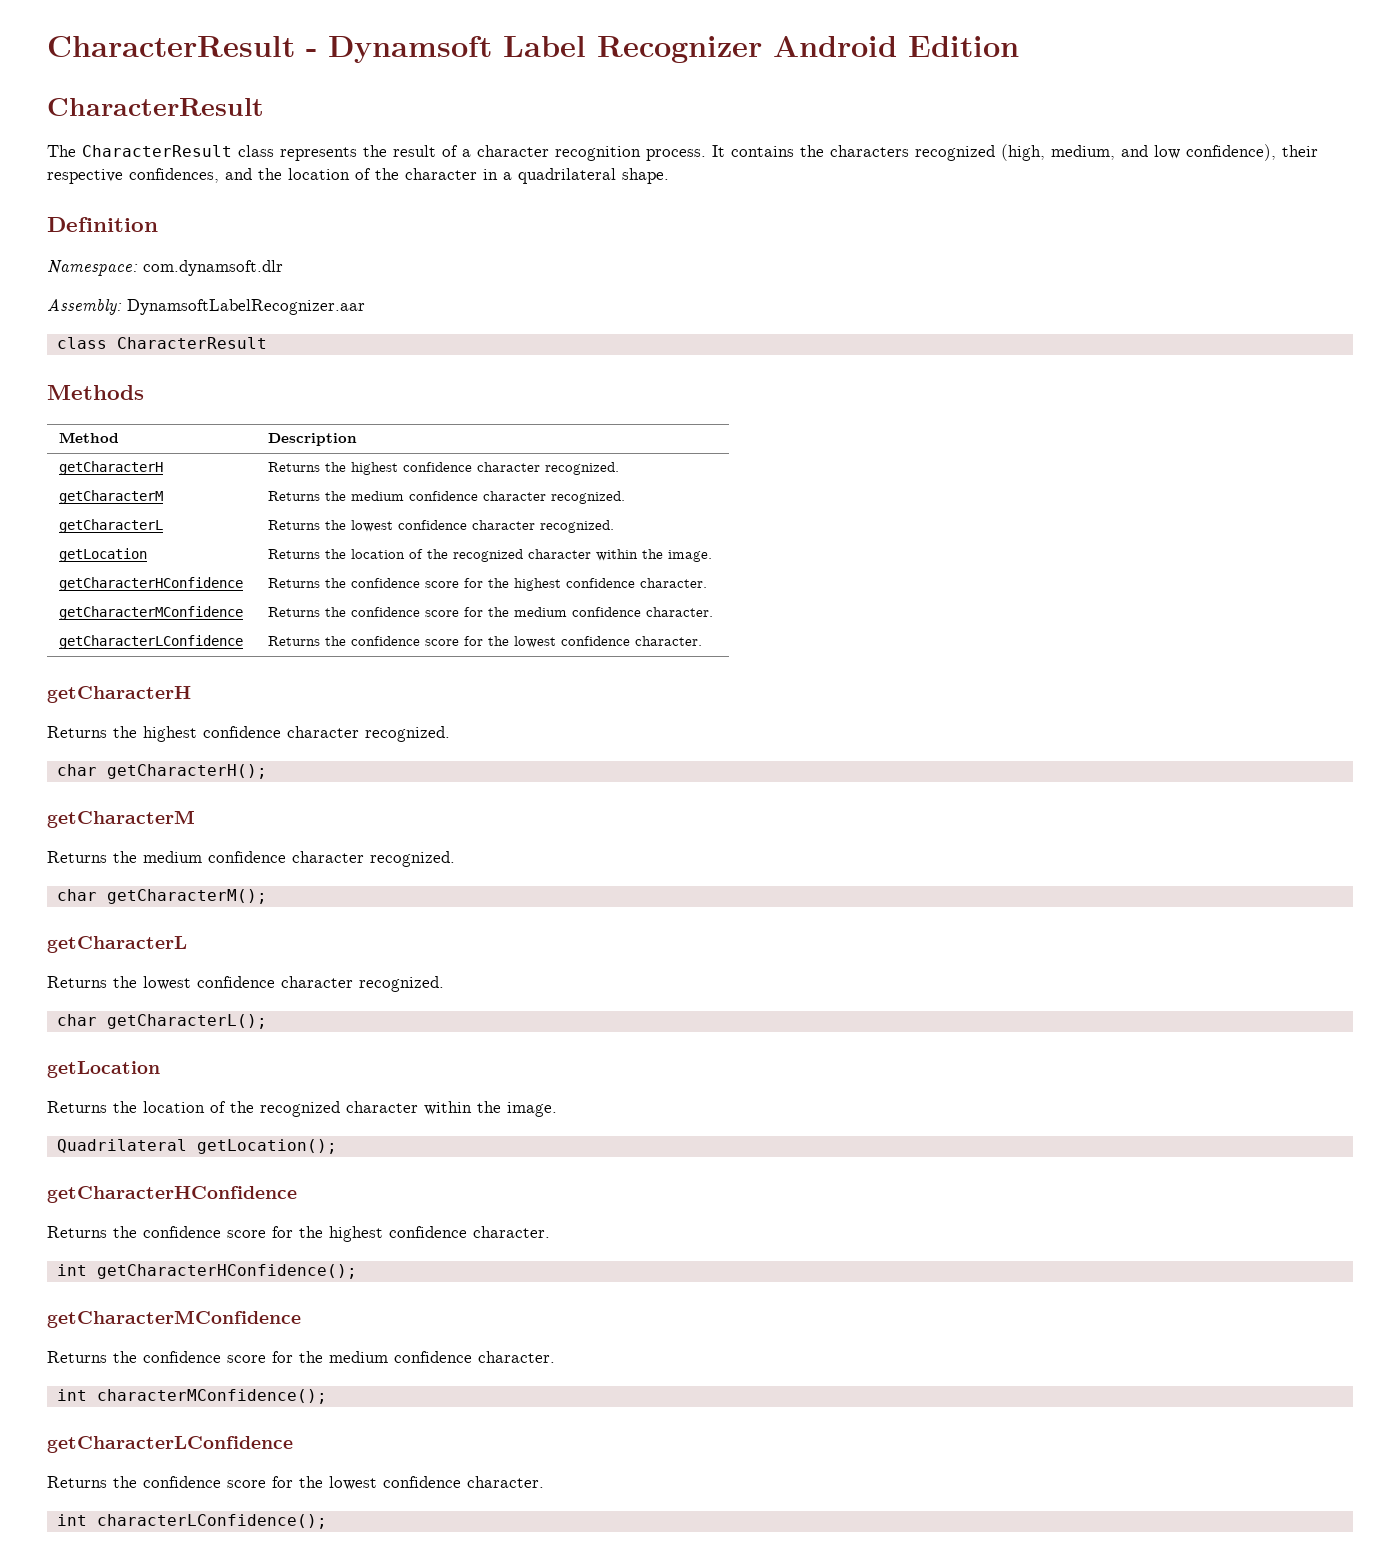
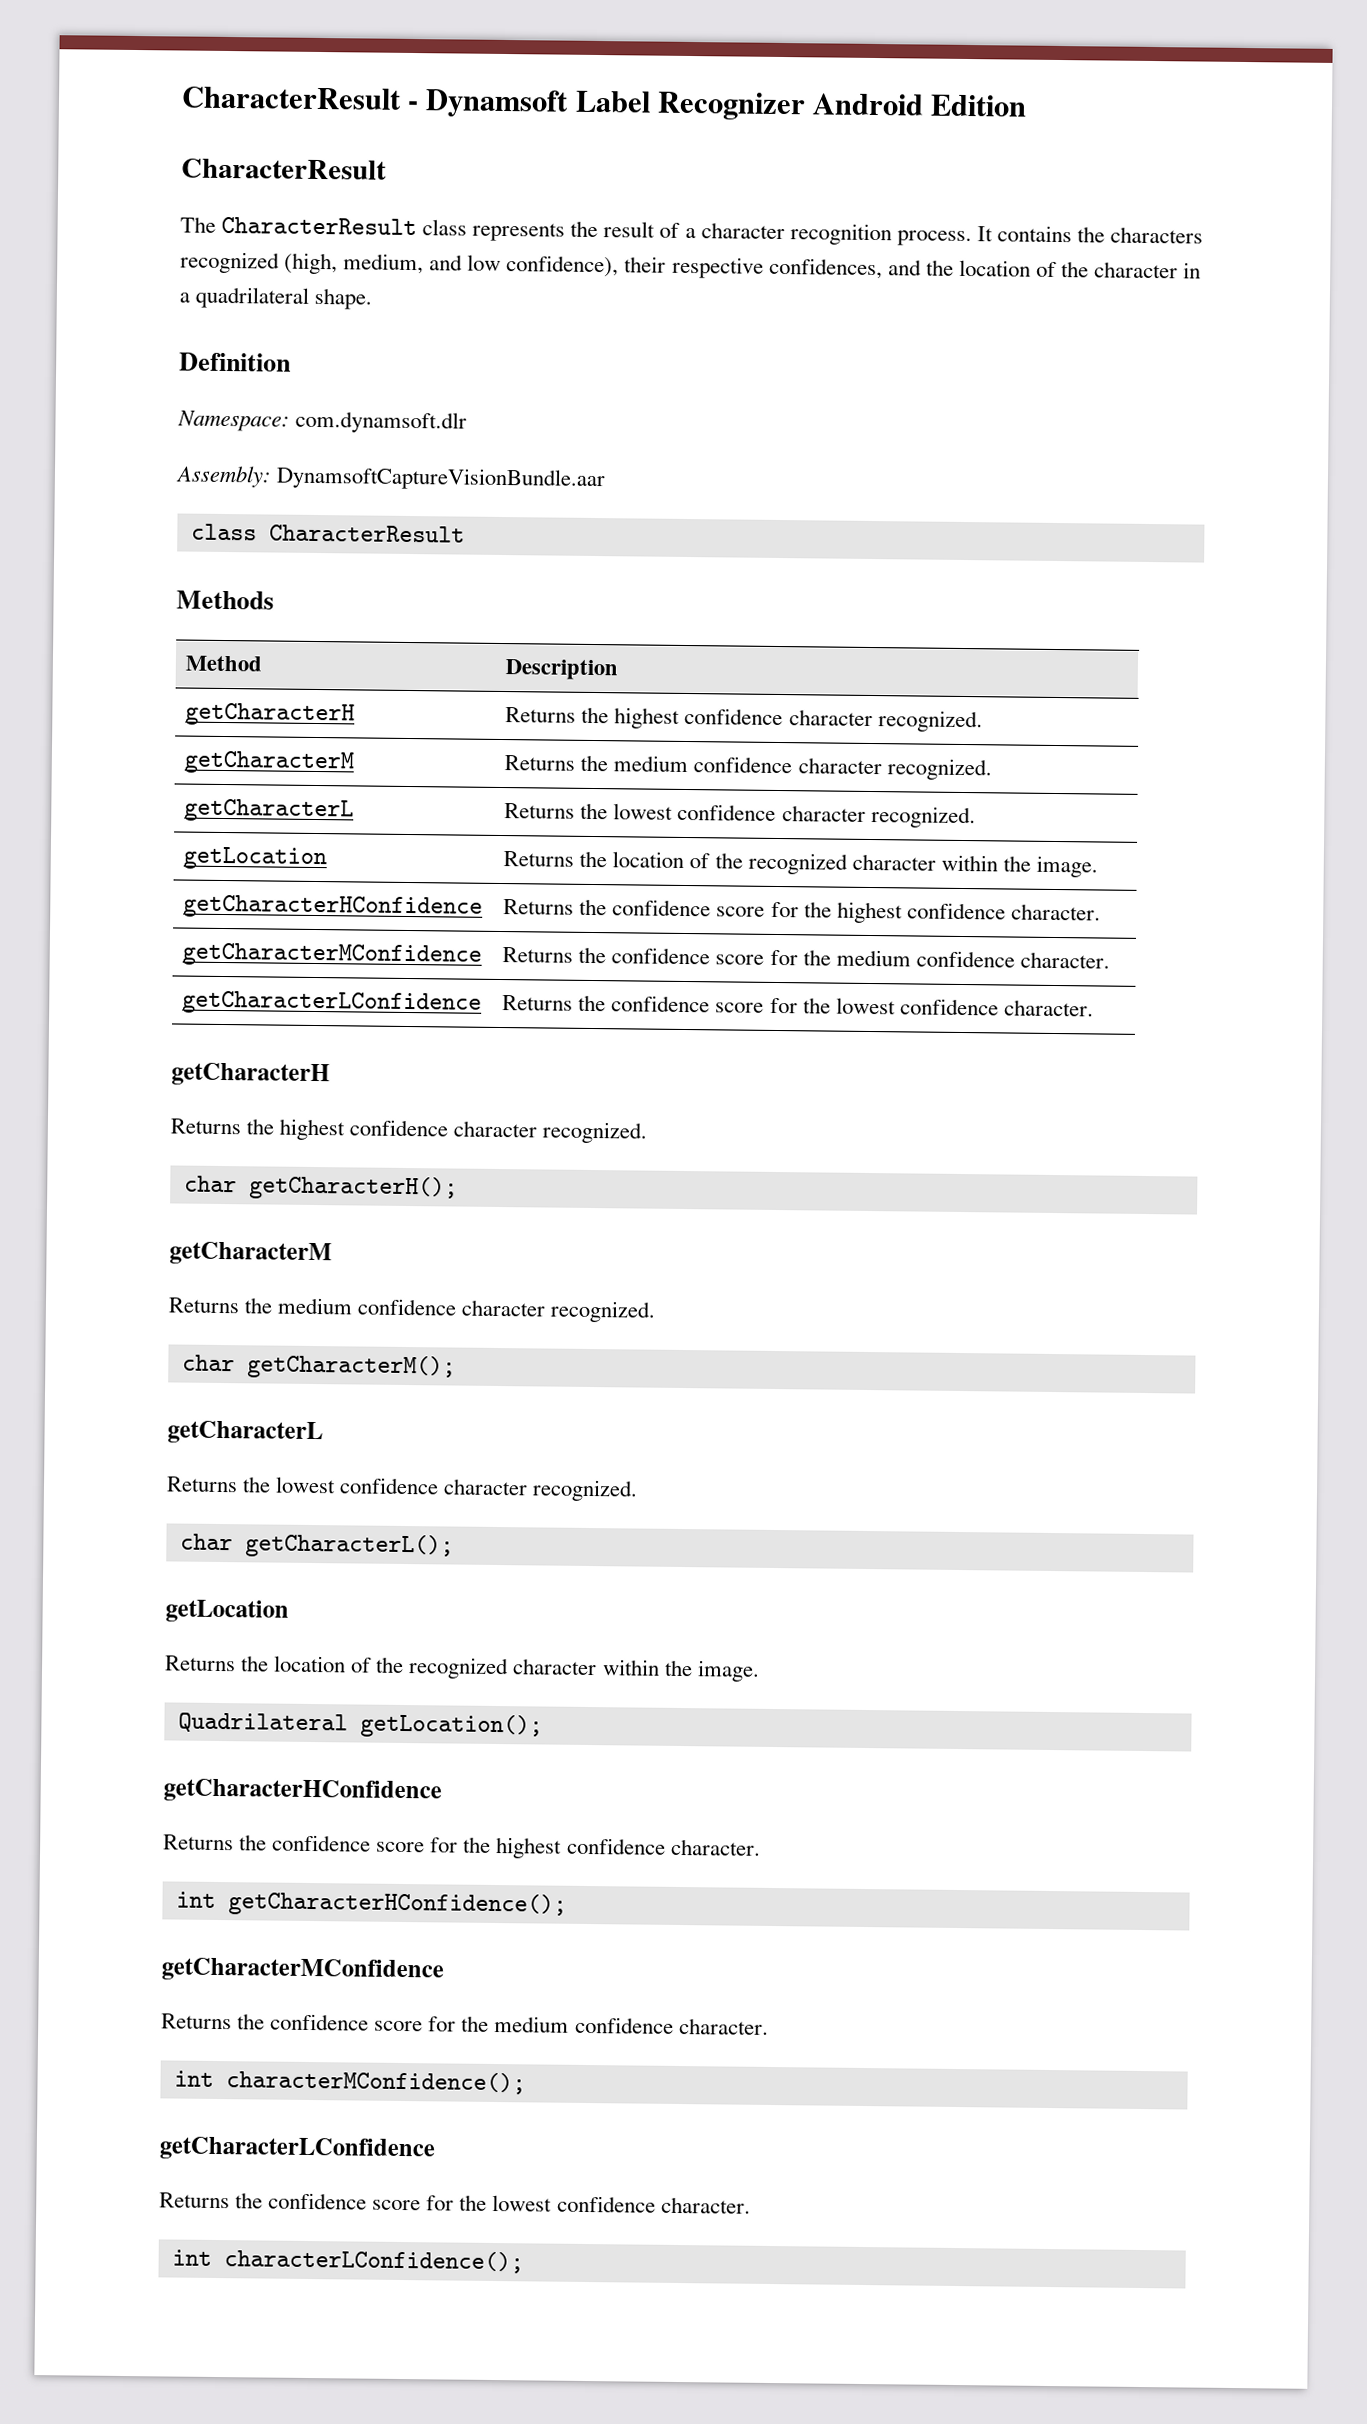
- Assembly: DynamsoftLabelRecognizer.aar
+ Assembly: DynamsoftCaptureVisionBundle.aar

